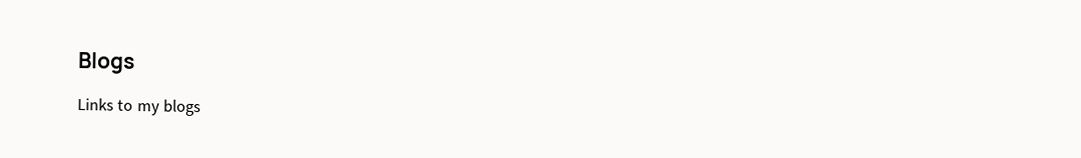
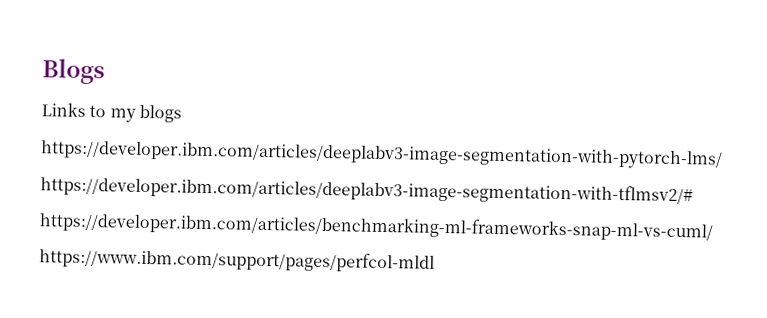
+ https://developer.ibm.com/articles/deeplabv3-image-segmentation-with-pytorch-lms/
+ https://developer.ibm.com/articles/deeplabv3-image-segmentation-with-tflmsv2/#
+ https://developer.ibm.com/articles/benchmarking-ml-frameworks-snap-ml-vs-cuml/
+ https://www.ibm.com/support/pages/perfcol-mldl

